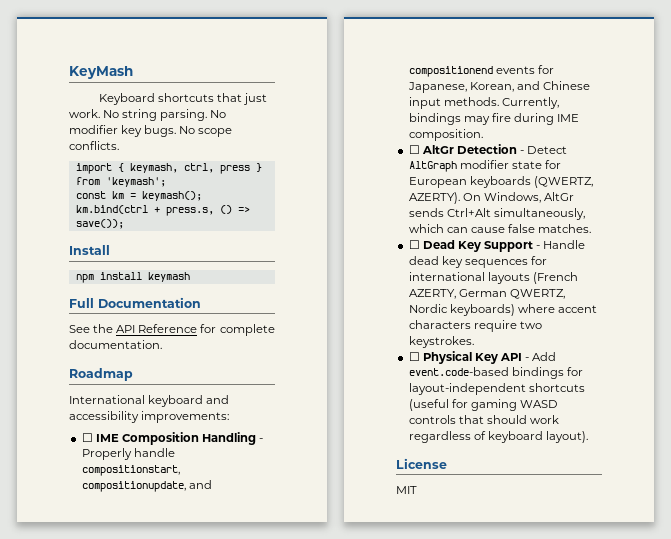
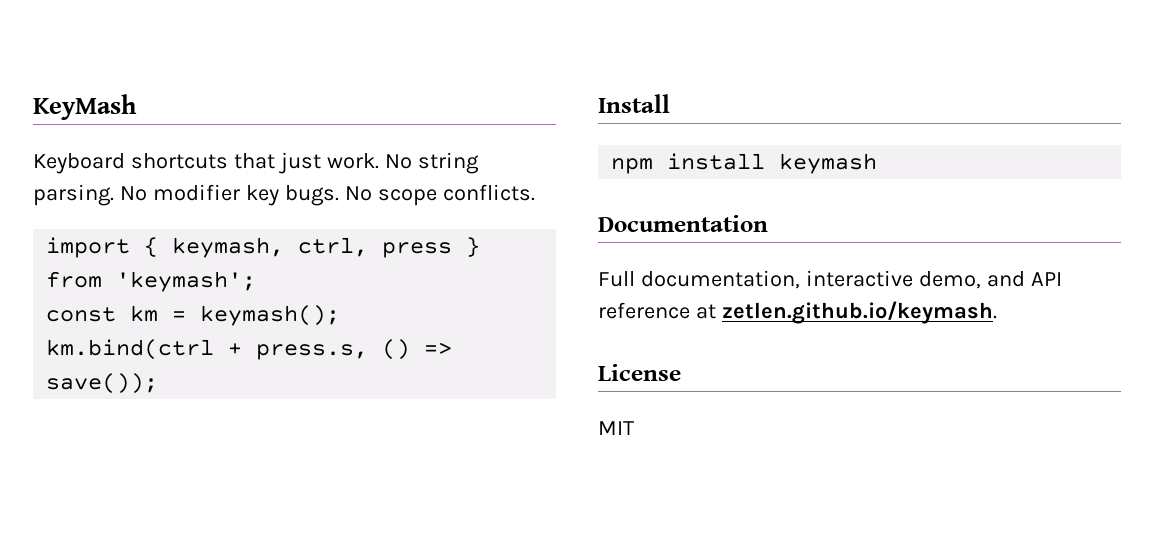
- Full Documentation
+ Documentation
- See the API Reference for complete documentation.
- Roadmap
- International keyboard and accessibility improvements:
- ☐ IME Composition Handling - Properly handle compositionstart, compositionupdate, and compositionend events for Japanese, Korean, and Chinese input methods. Currently, bindings may fire during IME composition.
- ☐ AltGr Detection - Detect AltGraph modifier state for European keyboards (QWERTZ, AZERTY). On Windows, AltGr sends Ctrl+Alt simultaneously, which can cause false matches.
- ☐ Dead Key Support - Handle dead key sequences for international layouts (French AZERTY, German QWERTZ, Nordic keyboards) where accent characters require two keystrokes.
- ☐ Physical Key API - Add event.code-based bindings for layout-independent shortcuts (useful for gaming WASD controls that should work regardless of keyboard layout).
+ Full documentation, interactive demo, and API reference at zetlen.github.io/keymash.

